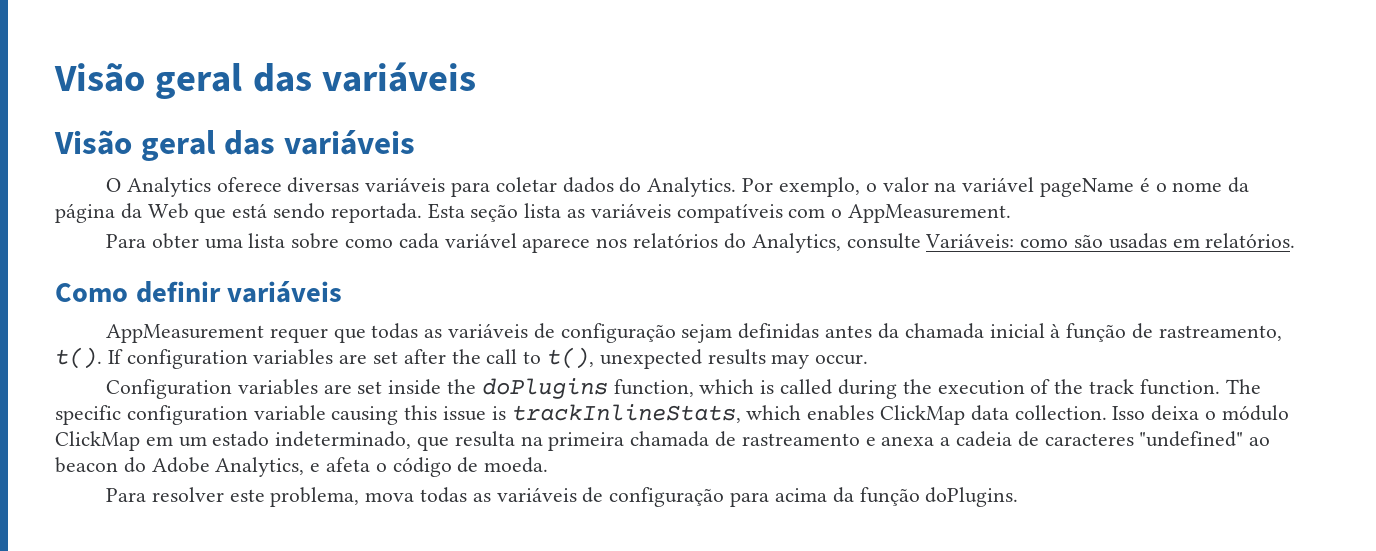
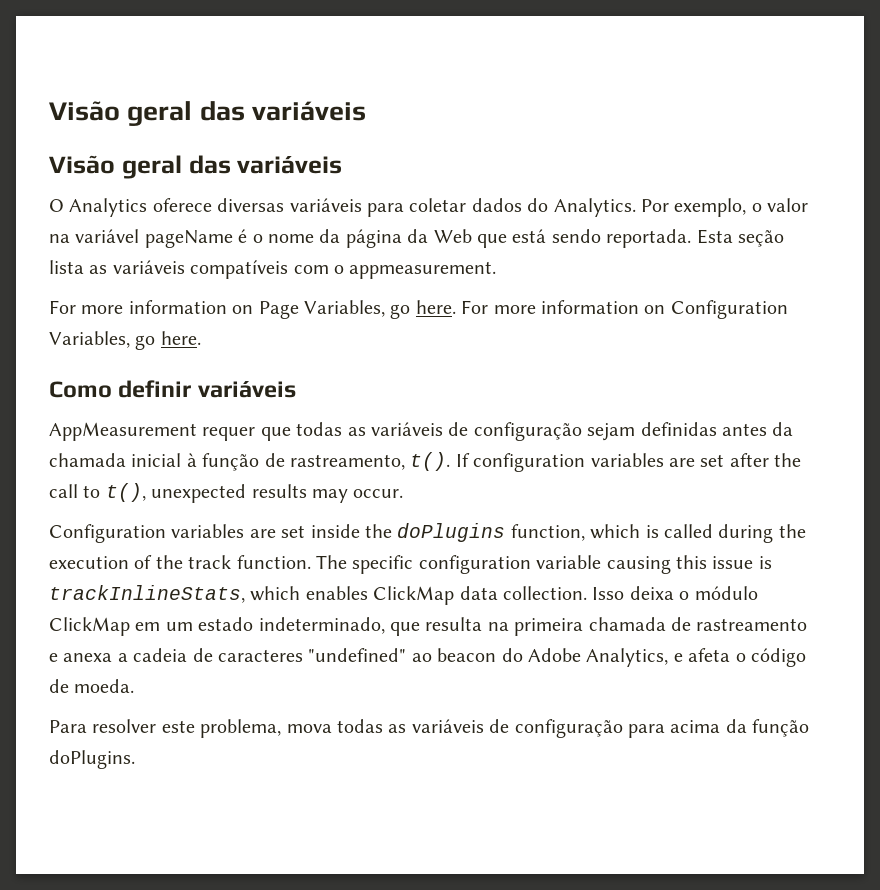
- Esta seção lista as variáveis compatíveis com o AppMeasurement.
- Para obter uma lista sobre como cada variável aparece nos relatórios do Analytics, consulte Variáveis: como são usadas em relatórios.
+ Esta seção lista as variáveis compatíveis com o appmeasurement.
+ For more information on Page Variables, go here. For more information on Configuration Variables, go here.

